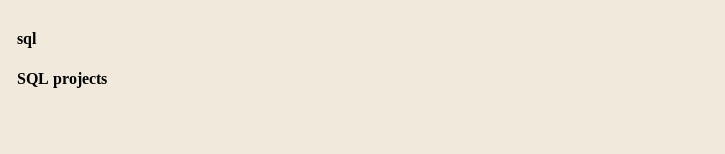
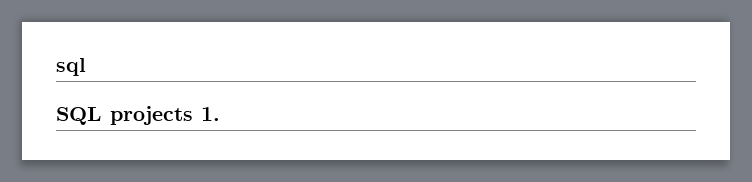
- SQL projects
+ SQL projects 1.

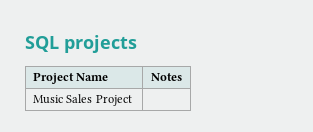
- sql
- SQL projects 1.
+ SQL projects
+ Project Name | Notes
+ Music Sales Project |

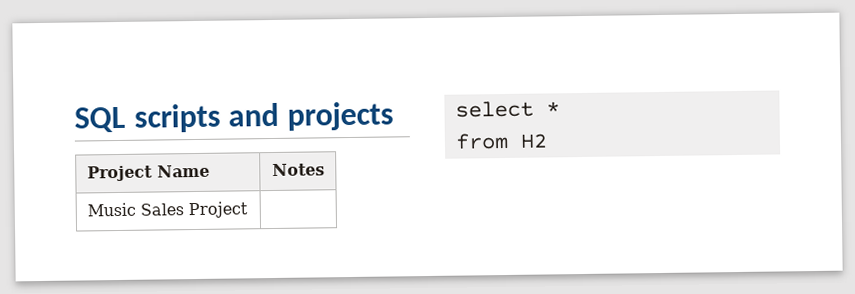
- SQL projects
+ SQL scripts and projects
+ select *
+ from H2

